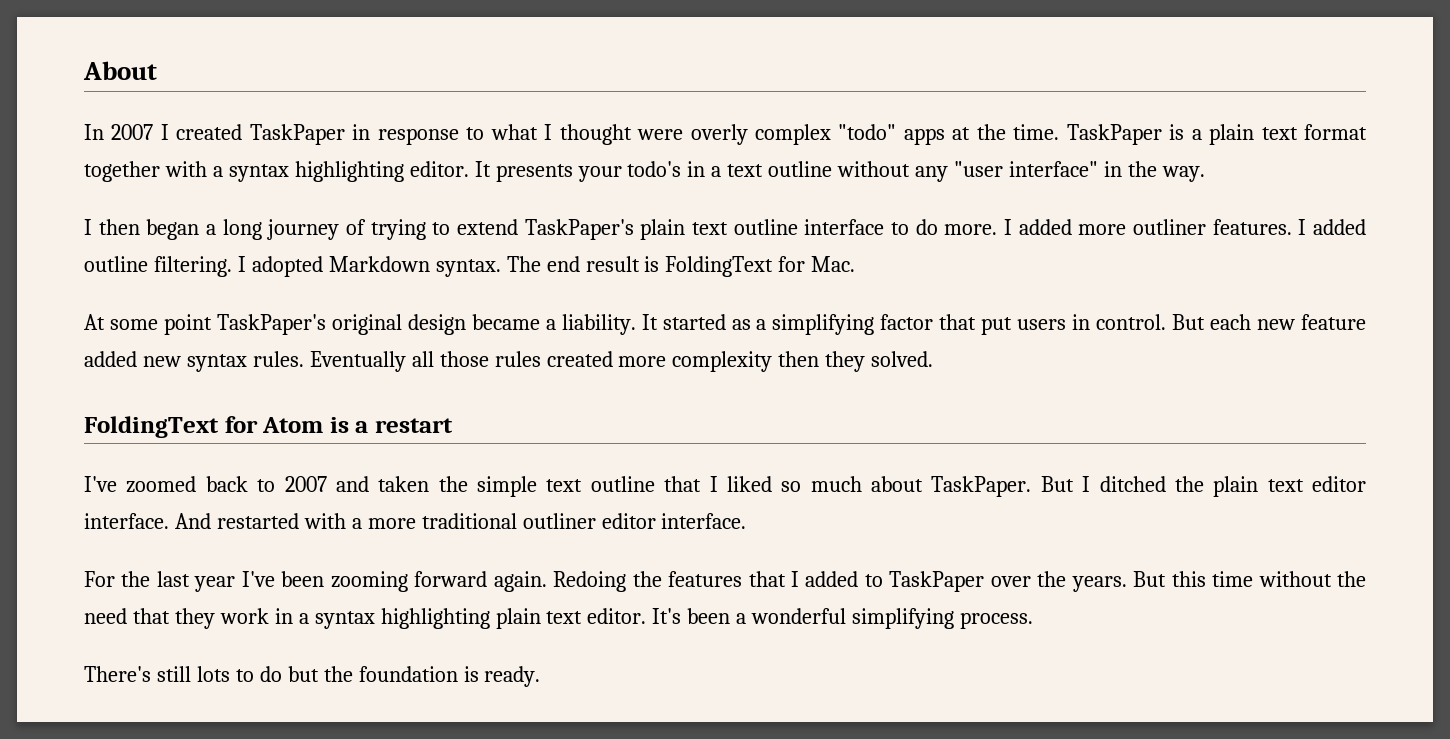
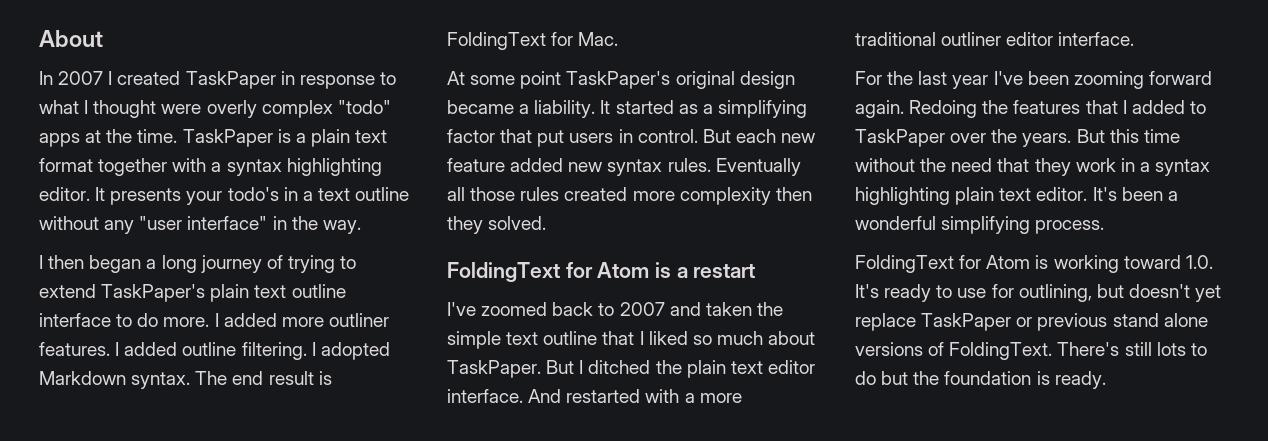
+ FoldingText for Atom is working toward 1.0. It's ready to use for outlining, but doesn't yet replace TaskPaper or previous stand alone versions of FoldingText.

